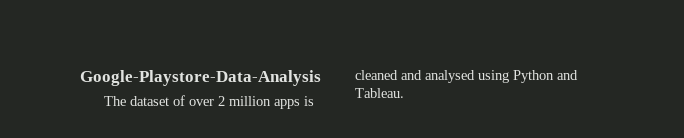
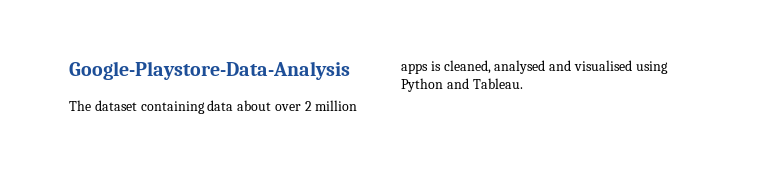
- The dataset of over 2 million apps is cleaned and analysed using Python and Tableau.
+ The dataset containing data about over 2 million apps is cleaned, analysed and visualised using Python and Tableau.

